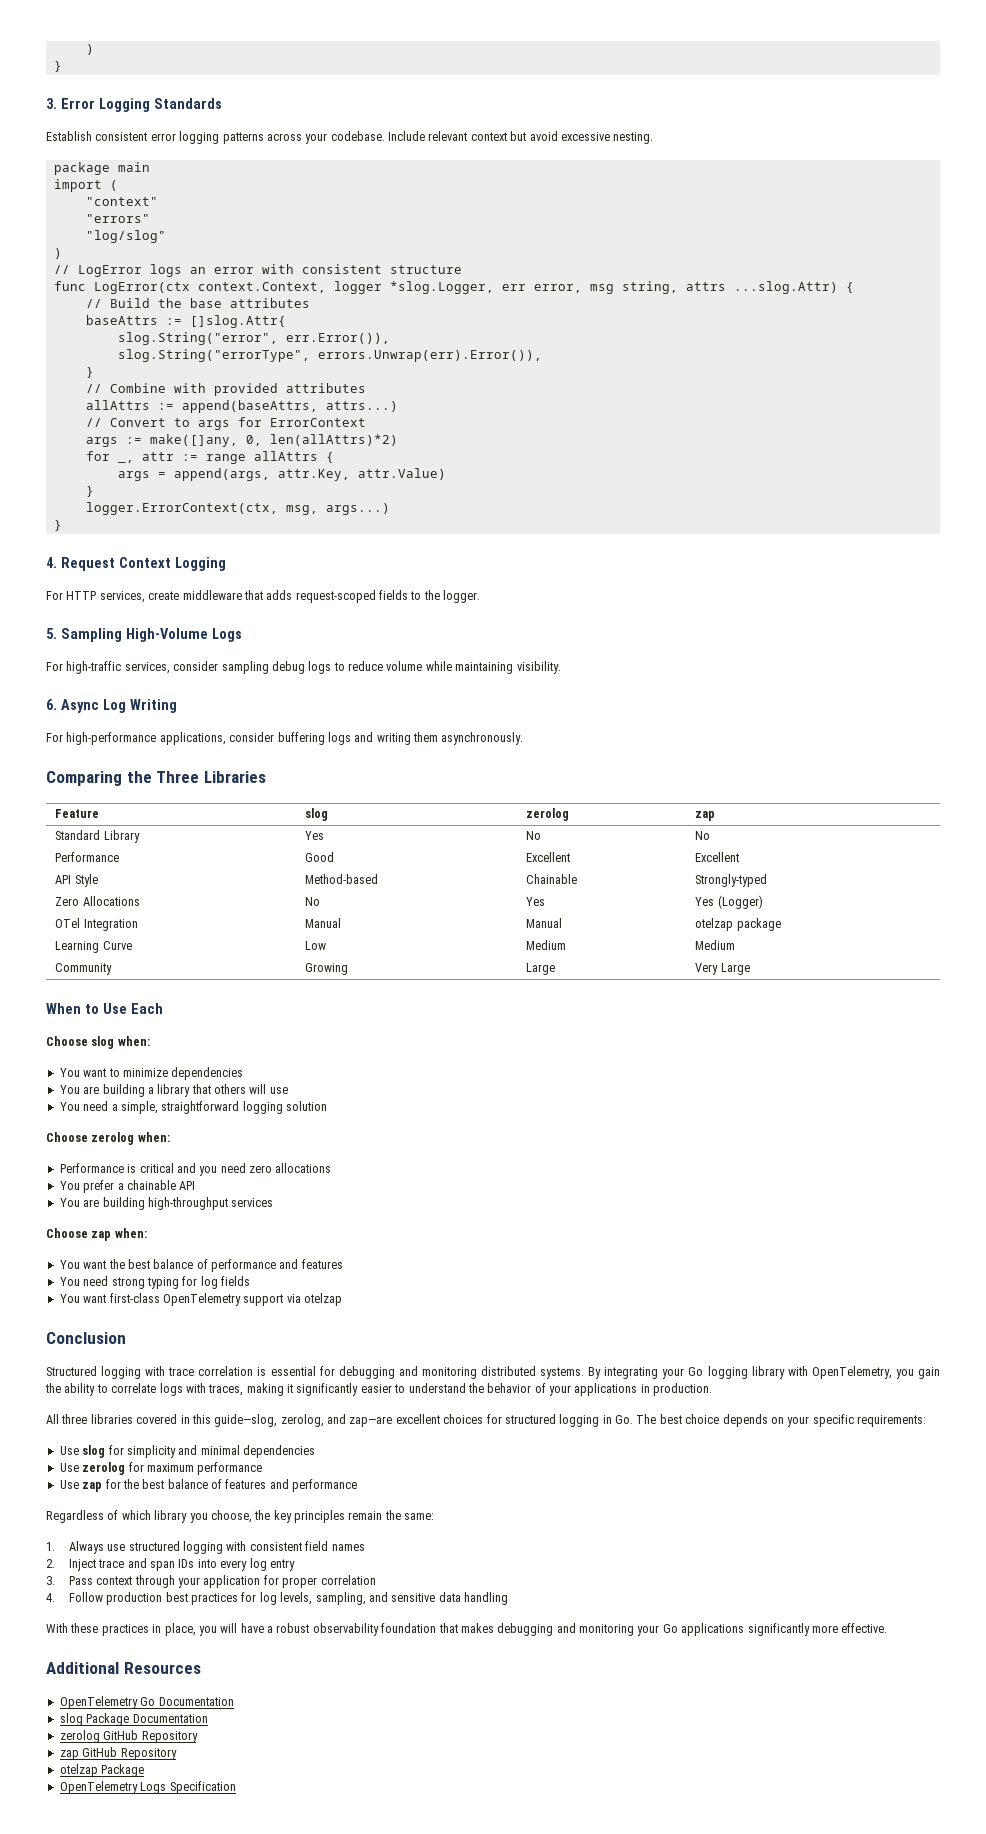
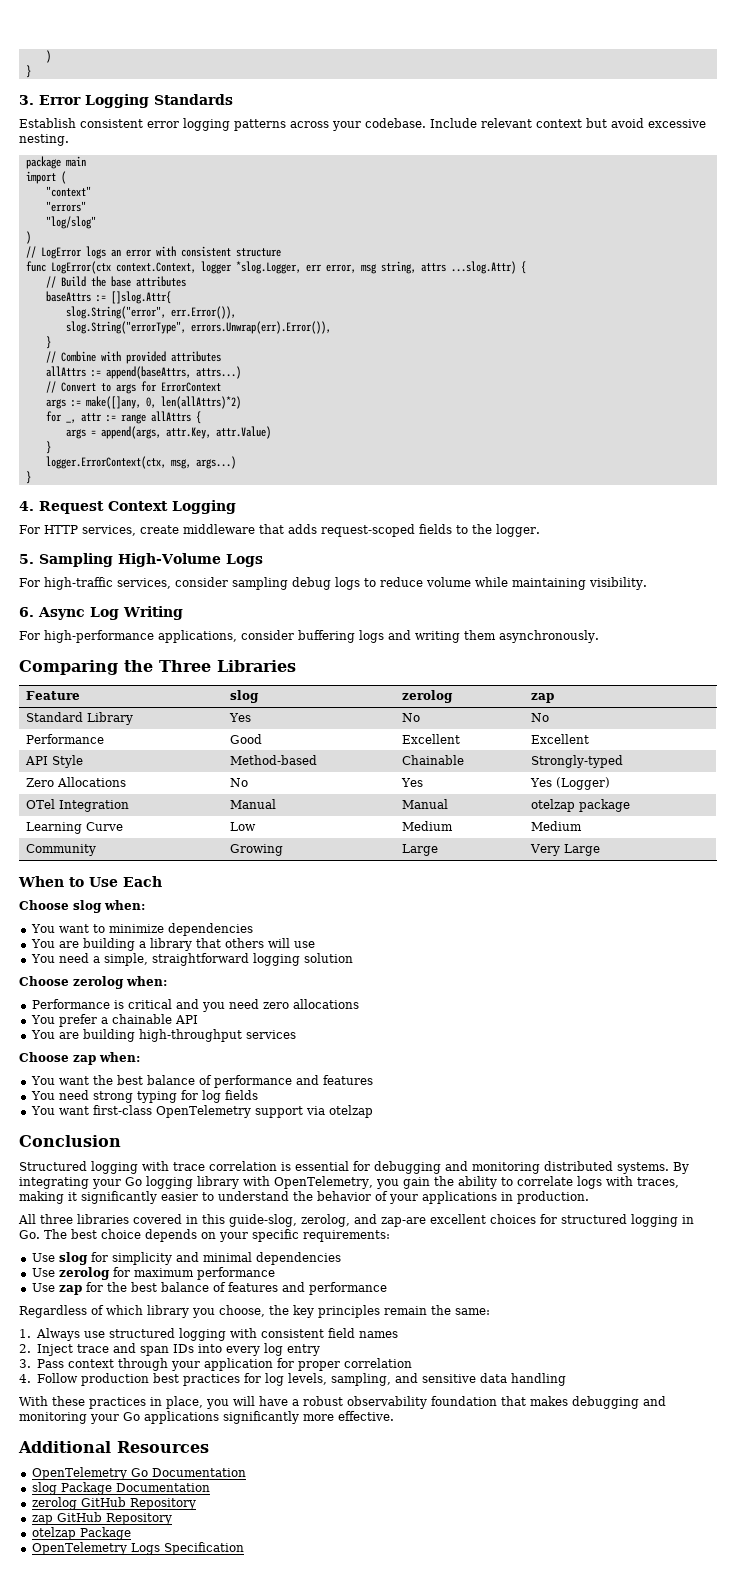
- All three libraries covered in this guide—slog, zerolog, and zap—are excellent choices for structured logging in Go. The best choice depends on your specific requirements:
+ All three libraries covered in this guide-slog, zerolog, and zap-are excellent choices for structured logging in Go. The best choice depends on your specific requirements:

